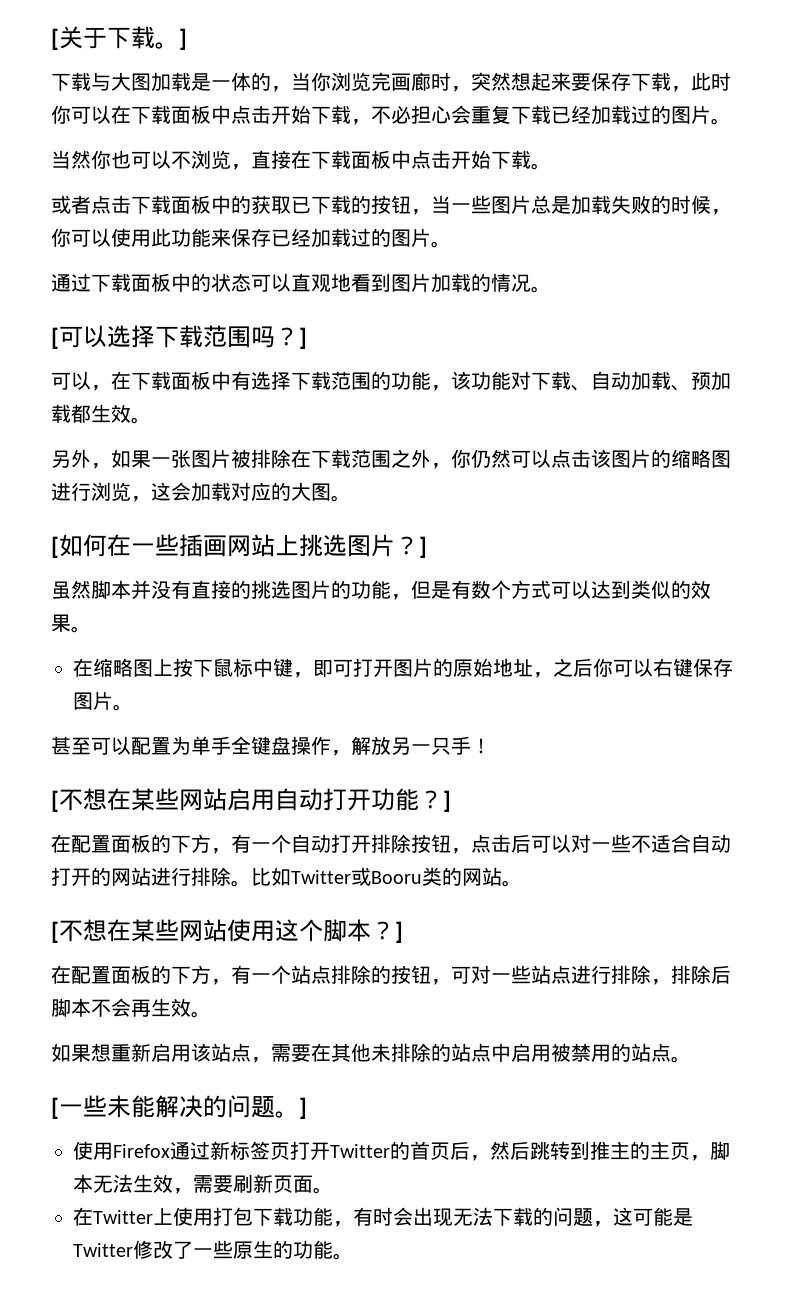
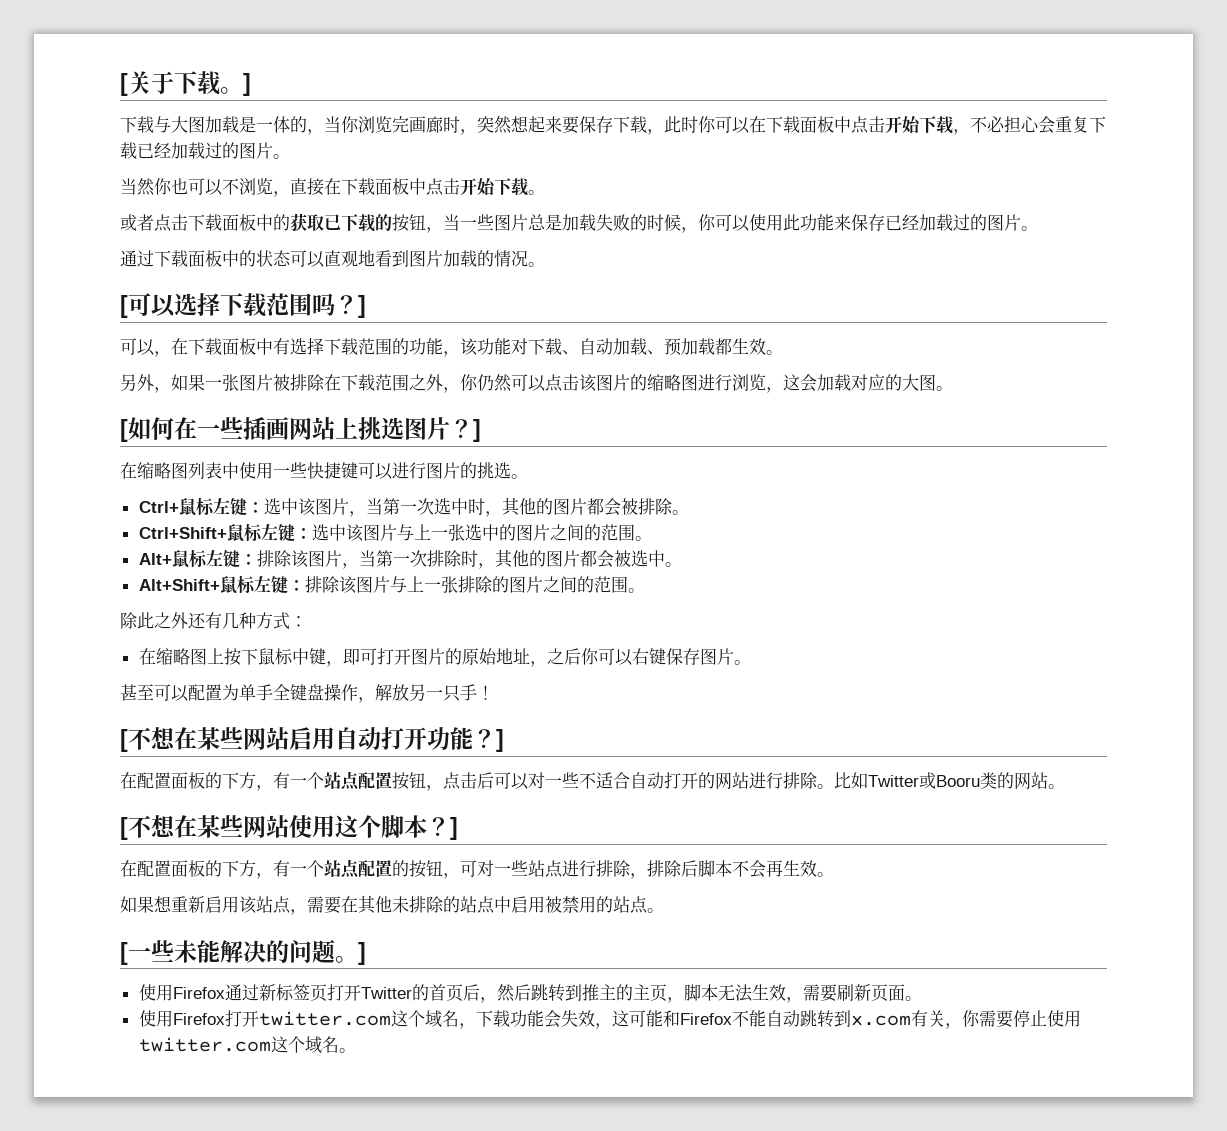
- 虽然脚本并没有直接的挑选图片的功能，但是有数个方式可以达到类似的效果。
+ 在缩略图列表中使用一些快捷键可以进行图片的挑选。
+ Ctrl+鼠标左键：选中该图片，当第一次选中时，其他的图片都会被排除。
+ Ctrl+Shift+鼠标左键：选中该图片与上一张选中的图片之间的范围。
+ Alt+鼠标左键：排除该图片，当第一次排除时，其他的图片都会被选中。
+ Alt+Shift+鼠标左键：排除该图片与上一张排除的图片之间的范围。
+ 除此之外还有几种方式：
- 在配置面板的下方，有一个自动打开排除按钮，点击后可以对一些不适合自动打开的网站进行排除。
+ 在配置面板的下方，有一个站点配置按钮，点击后可以对一些不适合自动打开的网站进行排除。
- 在配置面板的下方，有一个站点排除的按钮，可对一些站点进行排除，排除后脚本不会再生效。
+ 在配置面板的下方，有一个站点配置的按钮，可对一些站点进行排除，排除后脚本不会再生效。
- 在Twitter上使用打包下载功能，有时会出现无法下载的问题，这可能是Twitter修改了一些原生的功能。
+ 使用Firefox打开twitter.com这个域名，下载功能会失效，这可能和Firefox不能自动跳转到x.com有关，你需要停止使用twitter.com这个域名。

